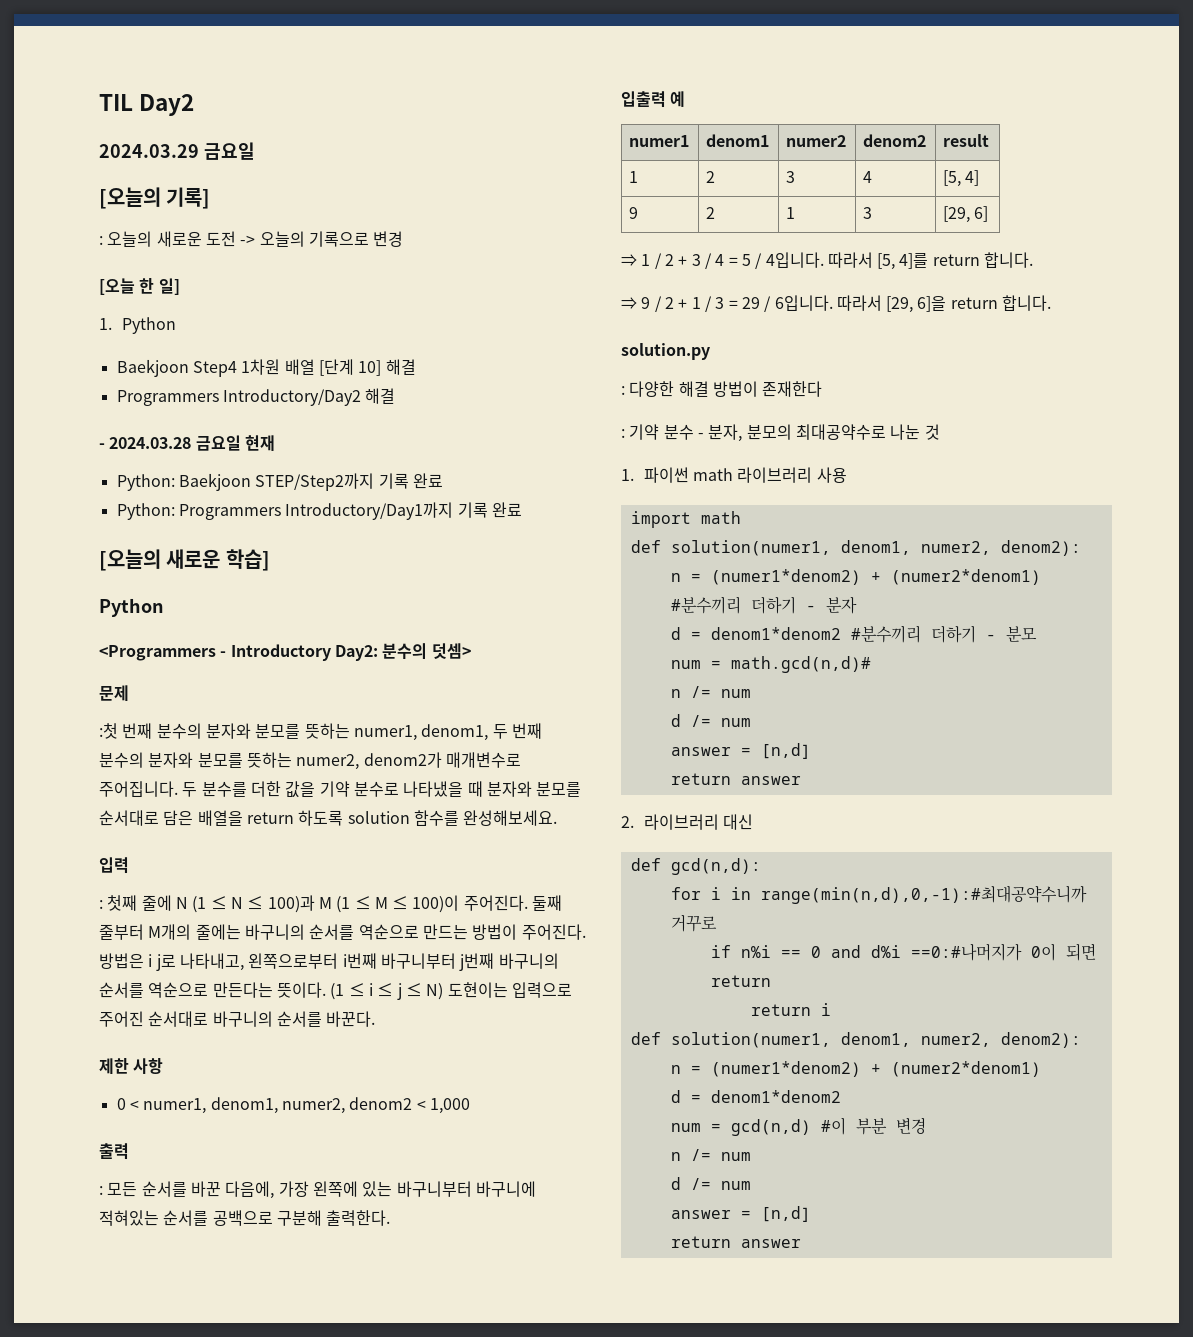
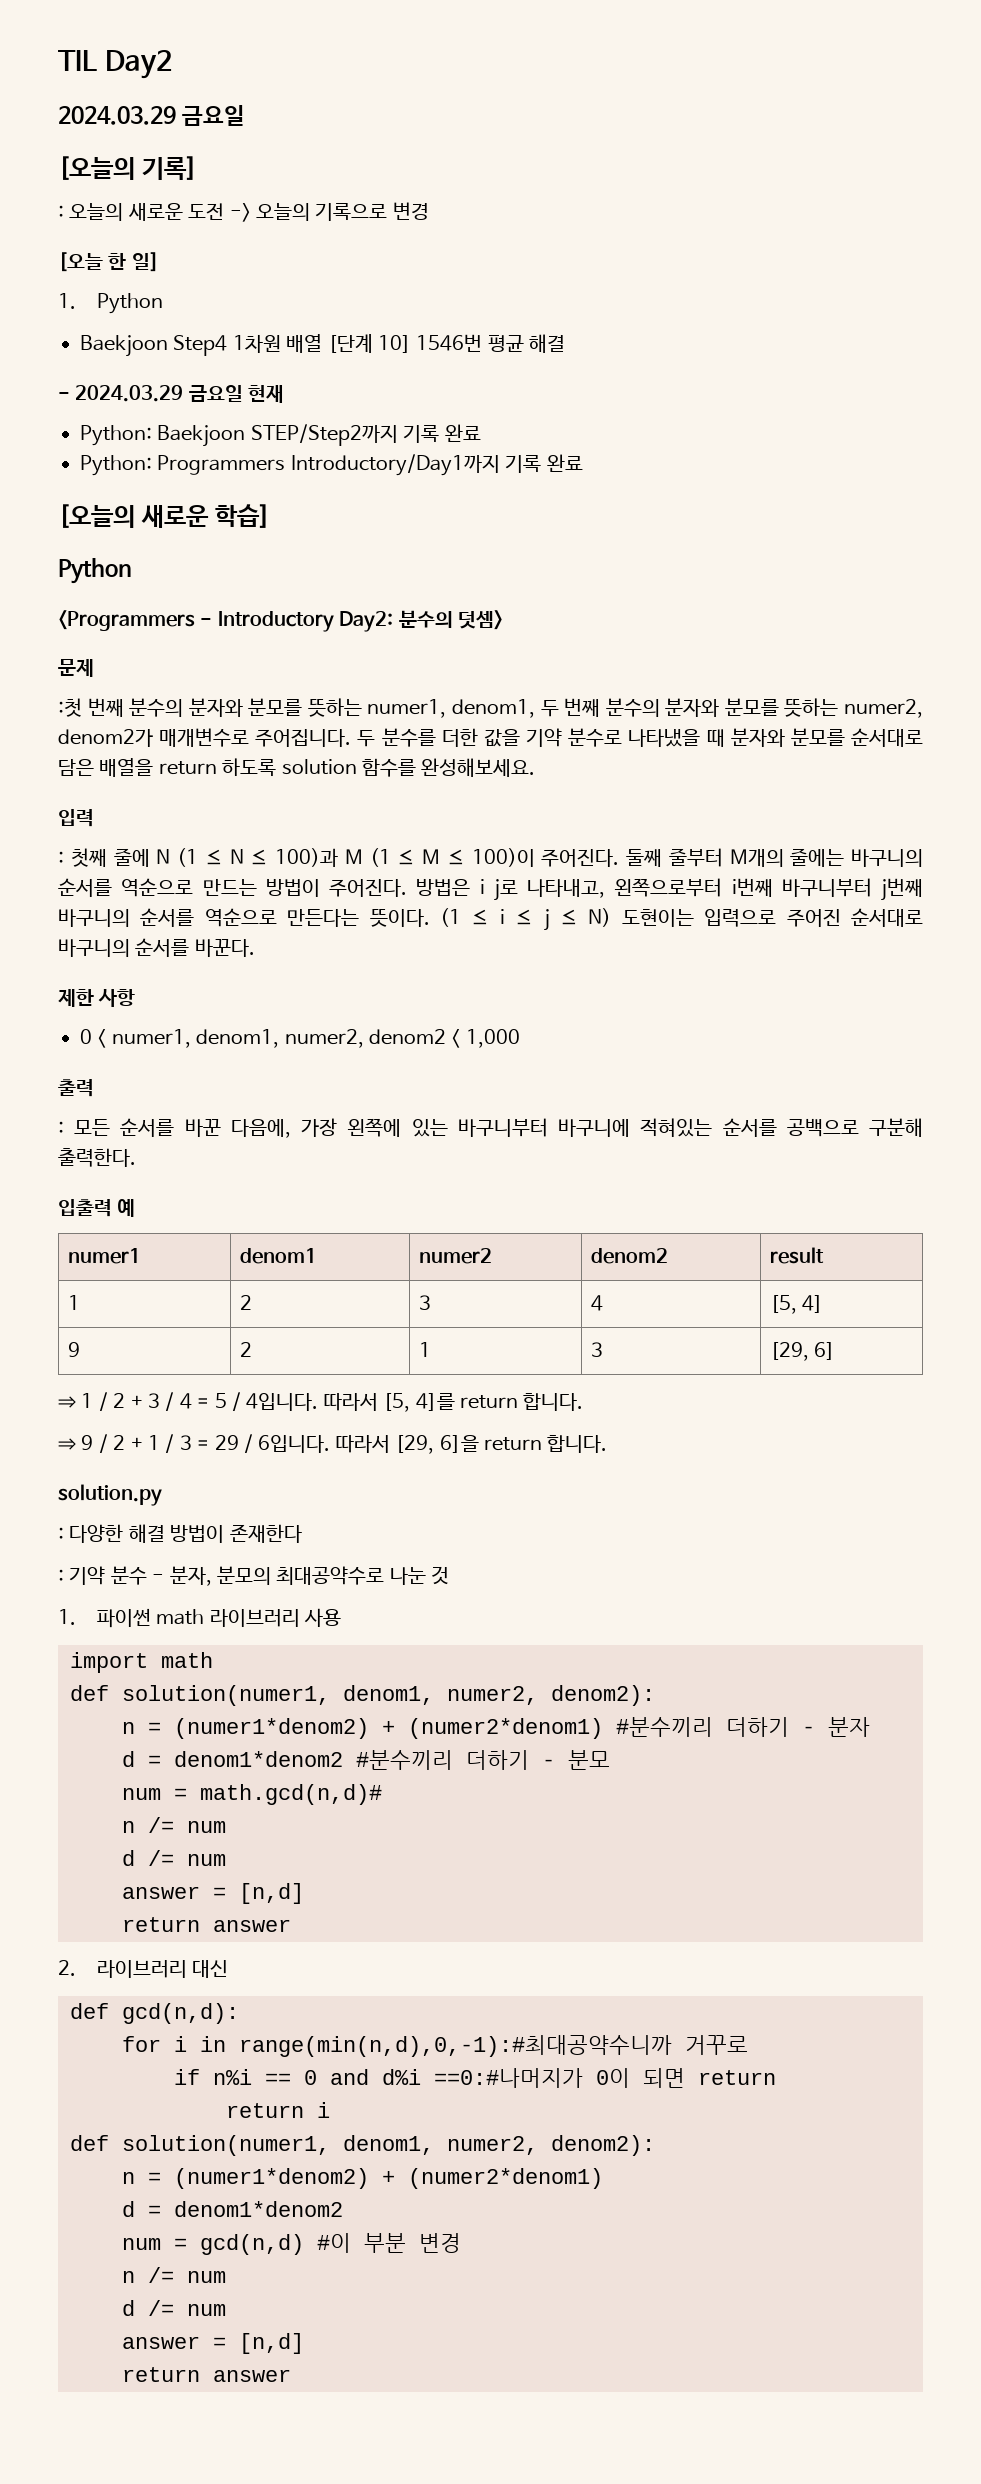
- Baekjoon Step4 1차원 배열 [단계 10] 해결
- Programmers Introductory/Day2 해결
+ Baekjoon Step4 1차원 배열 [단계 10] 1546번 평균 해결
- - 2024.03.28 금요일 현재
+ - 2024.03.29 금요일 현재

